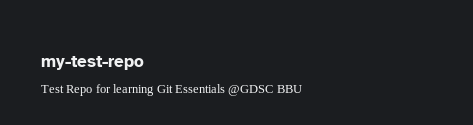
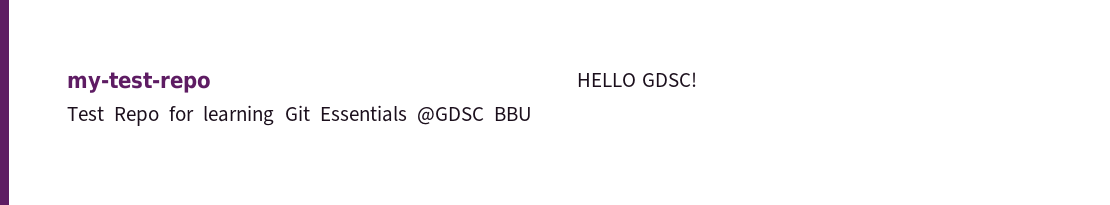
- Test Repo for learning Git Essentials @GDSC BBU
+ Test Repo for learning Git Essentials @GDSC BBU HELLO GDSC!

